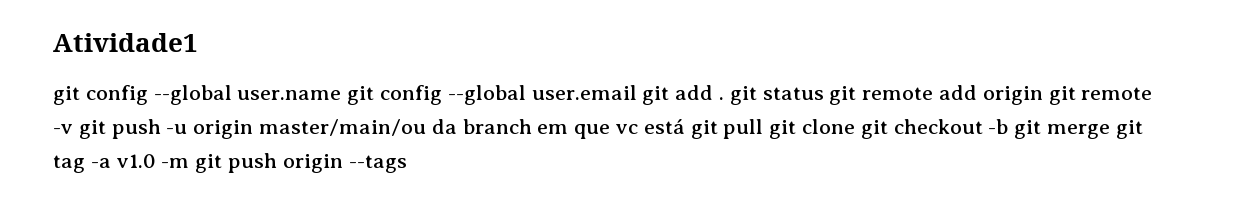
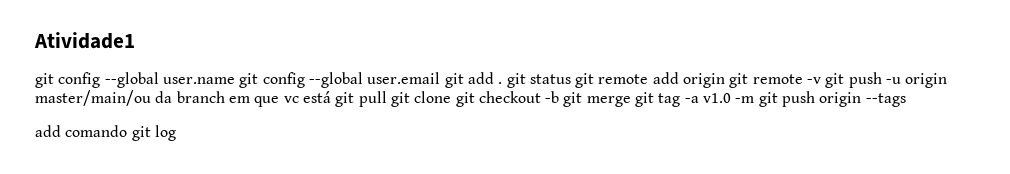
+ add comando git log

